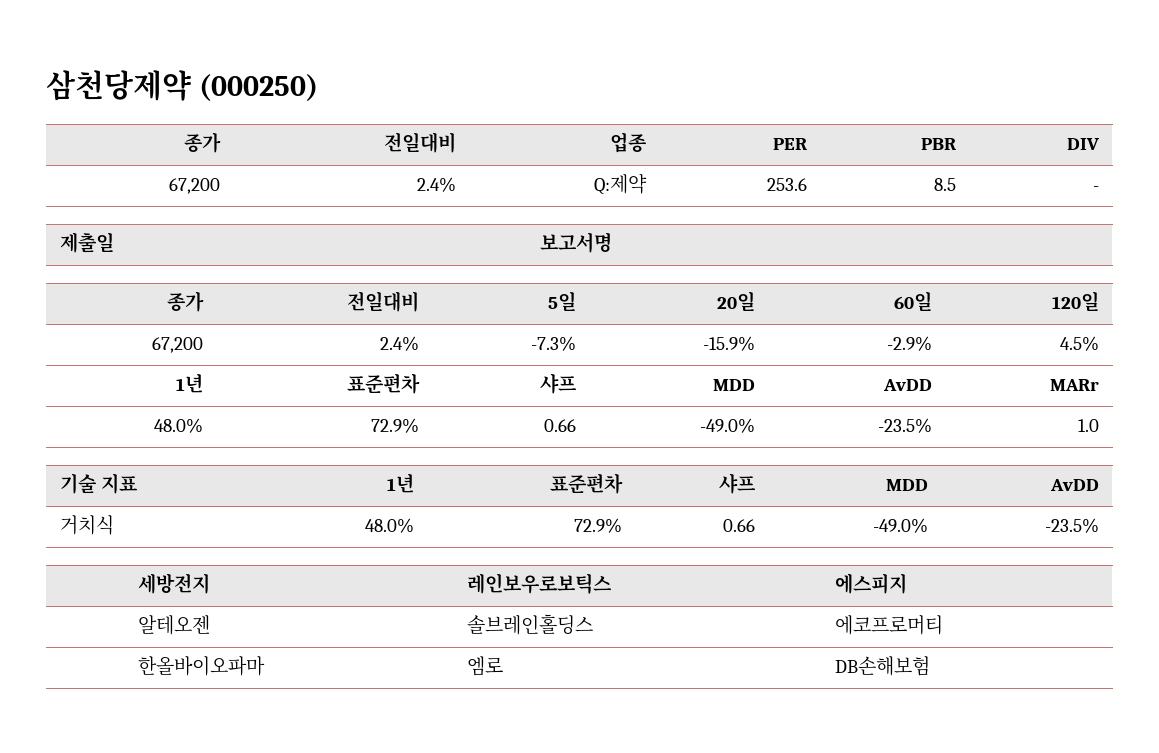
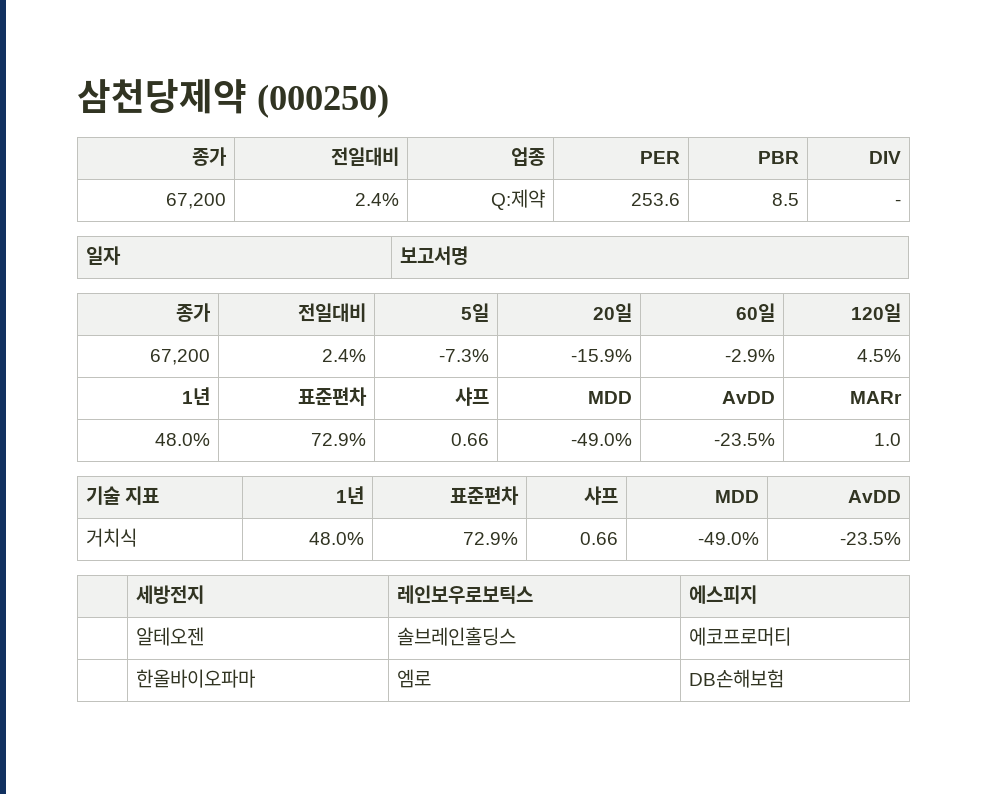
- 제출일 | 보고서명
+ 일자 | 보고서명

